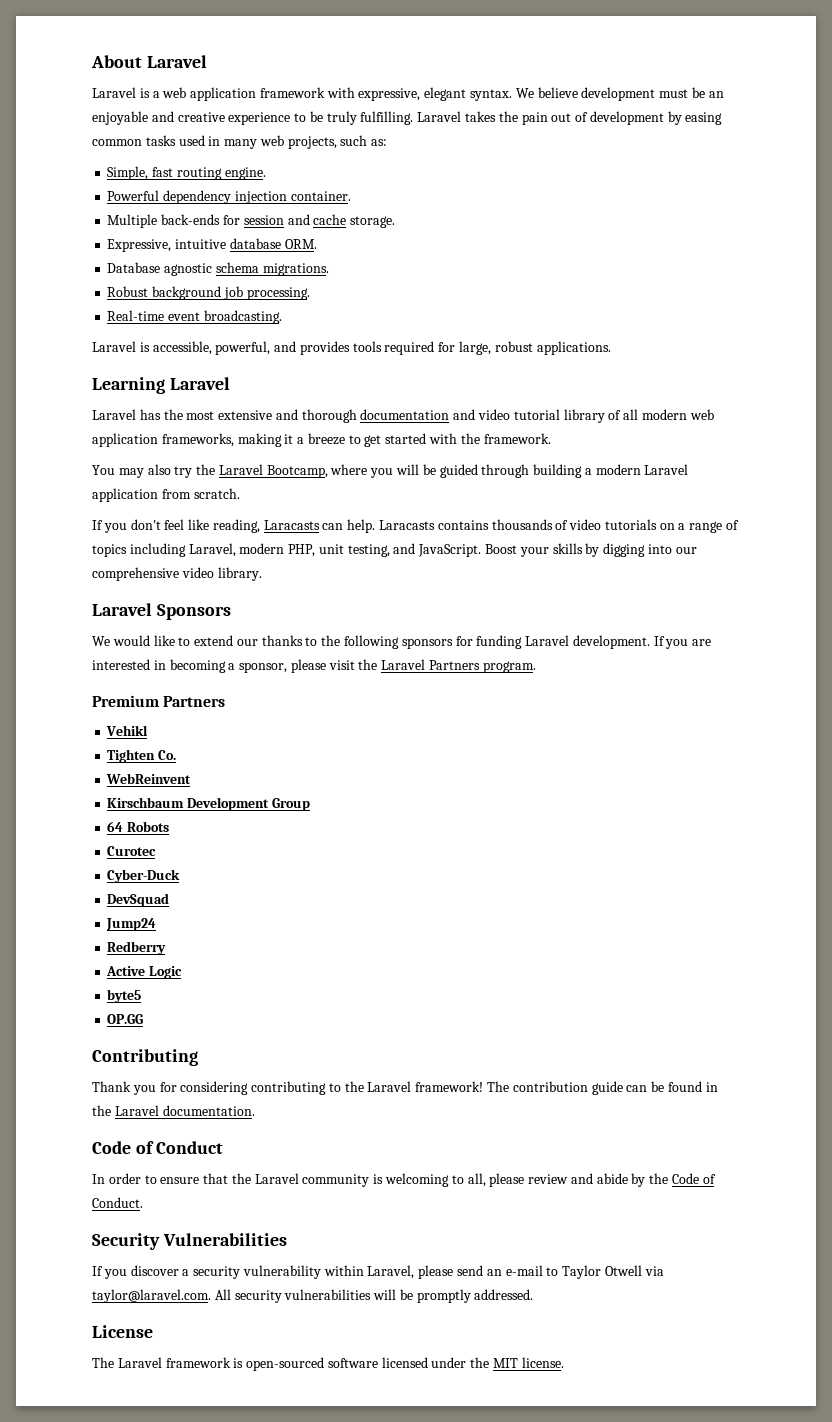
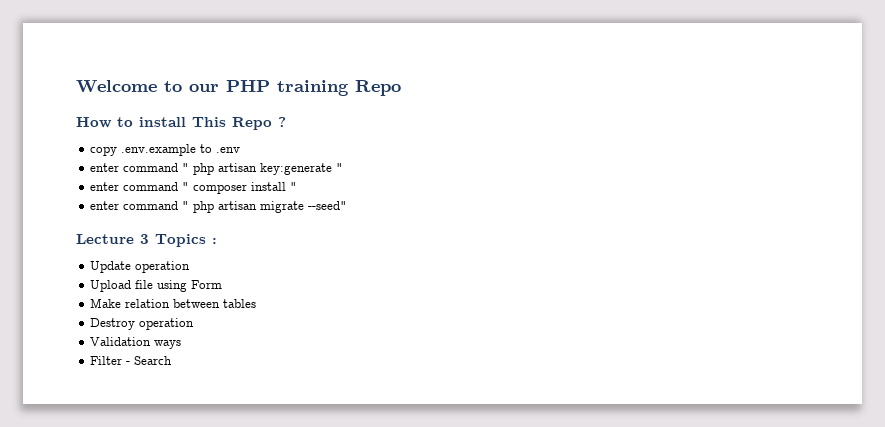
- About Laravel
- Laravel is a web application framework with expressive, elegant syntax. We believe development must be an enjoyable and creative experience to be truly fulfilling. Laravel takes the pain out of development by easing common tasks used in many web projects, such as:
- Simple, fast routing engine.
- Powerful dependency injection container.
- Multiple back-ends for session and cache storage.
- Expressive, intuitive database ORM.
- Database agnostic schema migrations.
- Robust background job processing.
- Real-time event broadcasting.
- Laravel is accessible, powerful, and provides tools required for large, robust applications.
- Learning Laravel
- Laravel has the most extensive and thorough documentation and video tutorial library of all modern web application frameworks, making it a breeze to get started with the framework.
- You may also try the Laravel Bootcamp, where you will be guided through building a modern Laravel application from scratch.
- If you don't feel like reading, Laracasts can help. Laracasts contains thousands of video tutorials on a range of topics including Laravel, modern PHP, unit testing, and JavaScript. Boost your skills by digging into our comprehensive video library.
- Laravel Sponsors
- We would like to extend our thanks to the following sponsors for funding Laravel development. If you are interested in becoming a sponsor, please visit the Laravel Partners program.
- Premium Partners
- Vehikl
- Tighten Co.
- WebReinvent
- Kirschbaum Development Group
- 64 Robots
- Curotec
- Cyber-Duck
- DevSquad
- Jump24
- Redberry
- Active Logic
- byte5
- OP.GG
- Contributing
- Thank you for considering contributing to the Laravel framework! The contribution guide can be found in the Laravel documentation.
- Code of Conduct
- In order to ensure that the Laravel community is welcoming to all, please review and abide by the Code of Conduct.
- Security Vulnerabilities
- If you discover a security vulnerability within Laravel, please send an e-mail to Taylor Otwell via taylor@laravel.com. All security vulnerabilities will be promptly addressed.
- License
- The Laravel framework is open-sourced software licensed under the MIT license.
+ Welcome to our PHP training Repo
+ How to install This Repo ?
+ copy .env.example to .env
+ enter command " php artisan key:generate "
+ enter command " composer install "
+ enter command " php artisan migrate --seed"
+ Lecture 3 Topics :
+ Update operation
+ Upload file using Form
+ Make relation between tables
+ Destroy operation
+ Validation ways
+ Filter - Search

